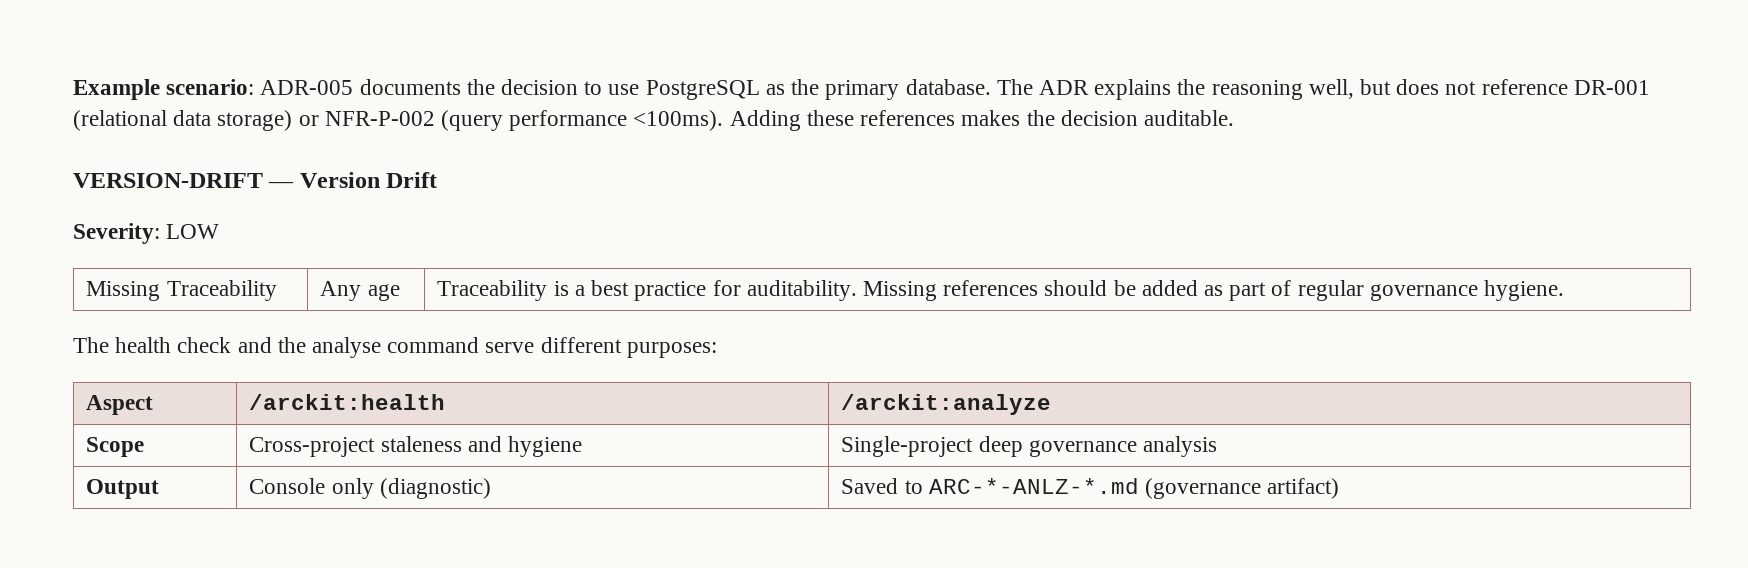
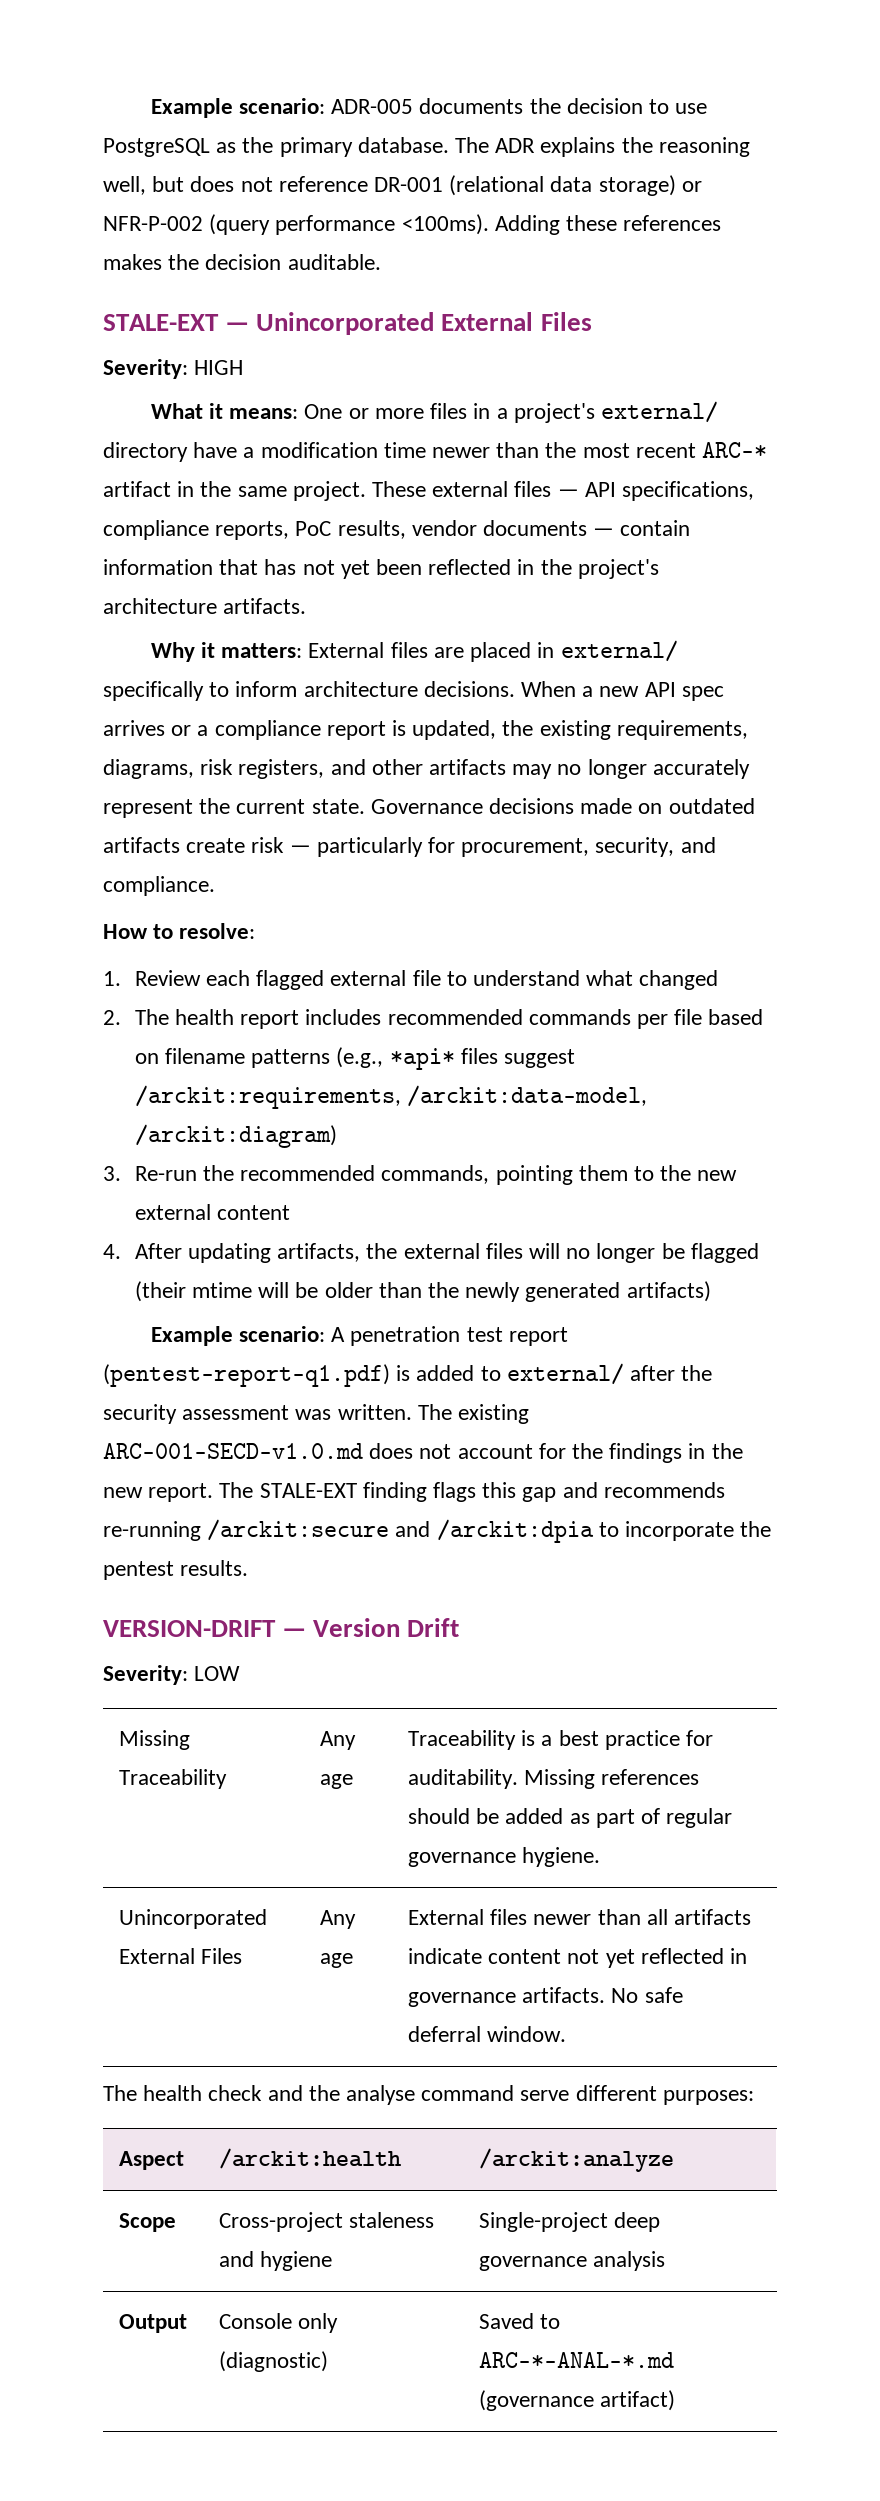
+ STALE-EXT — Unincorporated External Files
+ Severity: HIGH
+ What it means: One or more files in a project's external/ directory have a modification time newer than the most recent ARC-* artifact in the same project. These external files — API specifications, compliance reports, PoC results, vendor documents — contain information that has not yet been reflected in the project's architecture artifacts.
+ Why it matters: External files are placed in external/ specifically to inform architecture decisions. When a new API spec arrives or a compliance report is updated, the existing requirements, diagrams, risk registers, and other artifacts may no longer accurately represent the current state. Governance decisions made on outdated artifacts create risk — particularly for procurement, security, and compliance.
+ How to resolve:
+ 1. Review each flagged external file to understand what changed
+ 2. The health report includes recommended commands per file based on filename patterns (e.g., *api* files suggest /arckit:requirements, /arckit:data-model, /arckit:diagram)
+ 3. Re-run the recommended commands, pointing them to the new external content
+ 4. After updating artifacts, the external files will no longer be flagged (their mtime will be older than the newly generated artifacts)
+ Example scenario: A penetration test report (pentest-report-q1.pdf) is added to external/ after the security assessment was written. The existing ARC-001-SECD-v1.0.md does not account for the findings in the new report. The STALE-EXT finding flags this gap and recommends re-running /arckit:secure and /arckit:dpia to incorporate the pentest results.
+ Unincorporated External Files | Any age | External files newer than all artifacts indicate content not yet reflected in governance artifacts. No safe deferral window.
- Output | Console only (diagnostic) | Saved to ARC-*-ANLZ-*.md (governance artifact)
+ Output | Console only (diagnostic) | Saved to ARC-*-ANAL-*.md (governance artifact)

